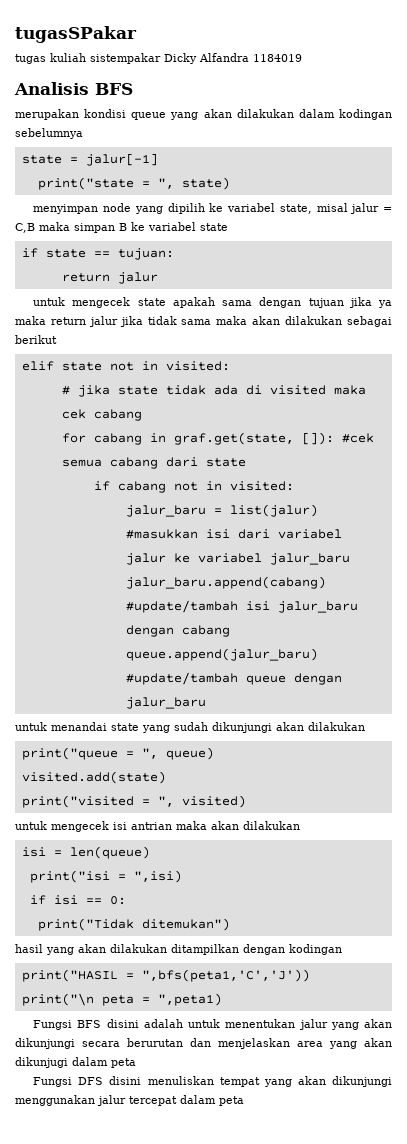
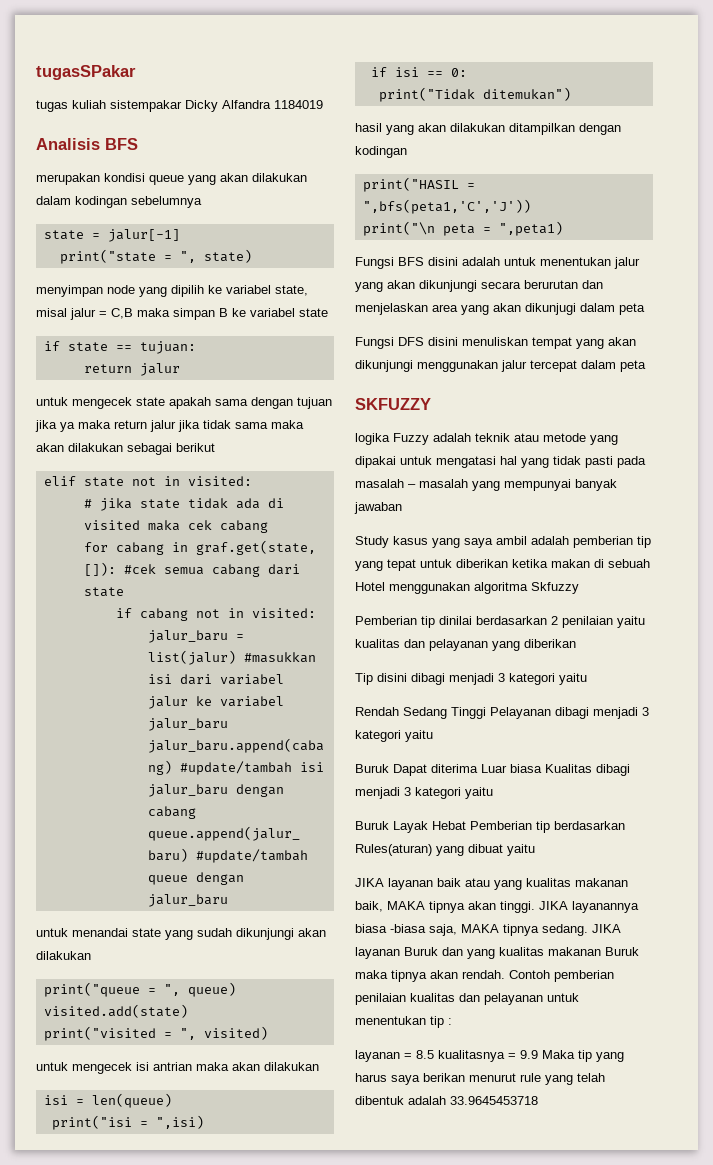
+ SKFUZZY
+ logika Fuzzy adalah teknik atau metode yang dipakai untuk mengatasi hal yang tidak pasti pada masalah – masalah yang mempunyai banyak jawaban
+ Study kasus yang saya ambil adalah pemberian tip yang tepat untuk diberikan ketika makan di sebuah Hotel menggunakan algoritma Skfuzzy
+ Pemberian tip dinilai berdasarkan 2 penilaian yaitu kualitas dan pelayanan yang diberikan
+ Tip disini dibagi menjadi 3 kategori yaitu
+ Rendah Sedang Tinggi Pelayanan dibagi menjadi 3 kategori yaitu
+ Buruk Dapat diterima Luar biasa Kualitas dibagi menjadi 3 kategori yaitu
+ Buruk Layak Hebat Pemberian tip berdasarkan Rules(aturan) yang dibuat yaitu
+ JIKA layanan baik atau yang kualitas makanan baik, MAKA tipnya akan tinggi. JIKA layanannya biasa -biasa saja, MAKA tipnya sedang. JIKA layanan Buruk dan yang kualitas makanan Buruk maka tipnya akan rendah. Contoh pemberian penilaian kualitas dan pelayanan untuk menentukan tip :
+ layanan = 8.5 kualitasnya = 9.9 Maka tip yang harus saya berikan menurut rule yang telah dibentuk adalah 33.9645453718

